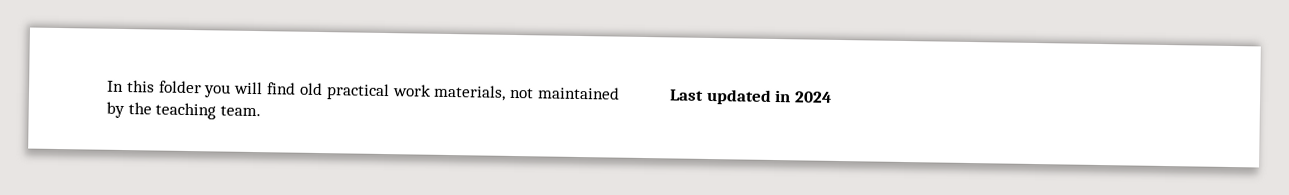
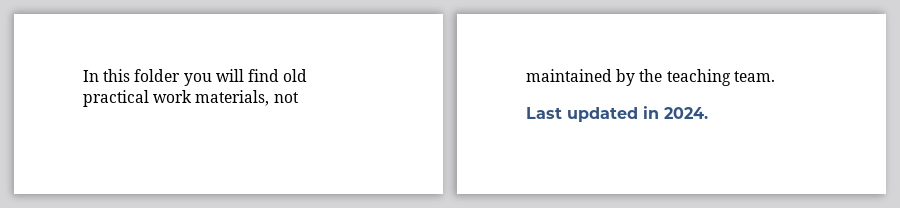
- Last updated in 2024
+ Last updated in 2024.

